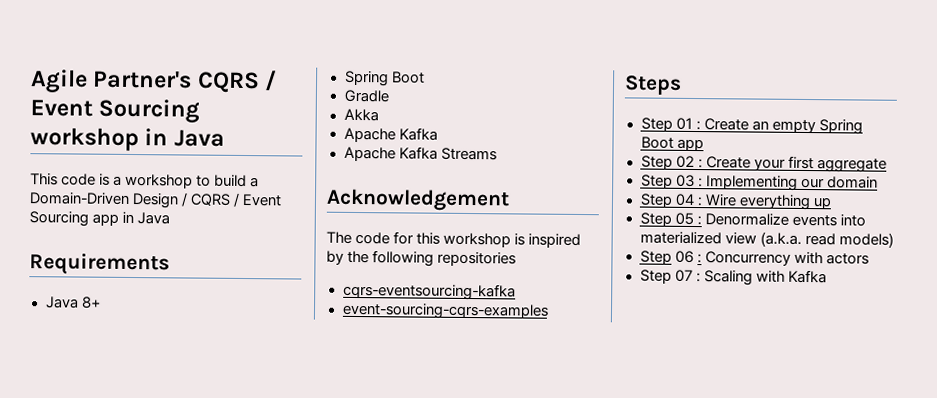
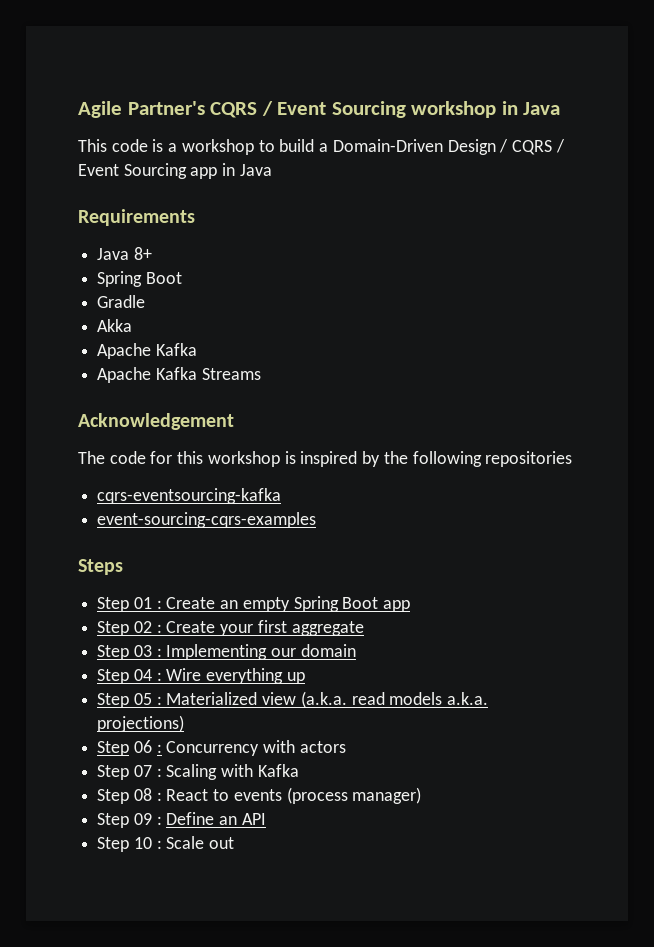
- Step 05 : Denormalize events into materialized view (a.k.a. read models)
+ Step 05 : Materialized view (a.k.a. read models a.k.a. projections)
+ Step 08 : React to events (process manager)
+ Step 09 : Define an API
+ Step 10 : Scale out

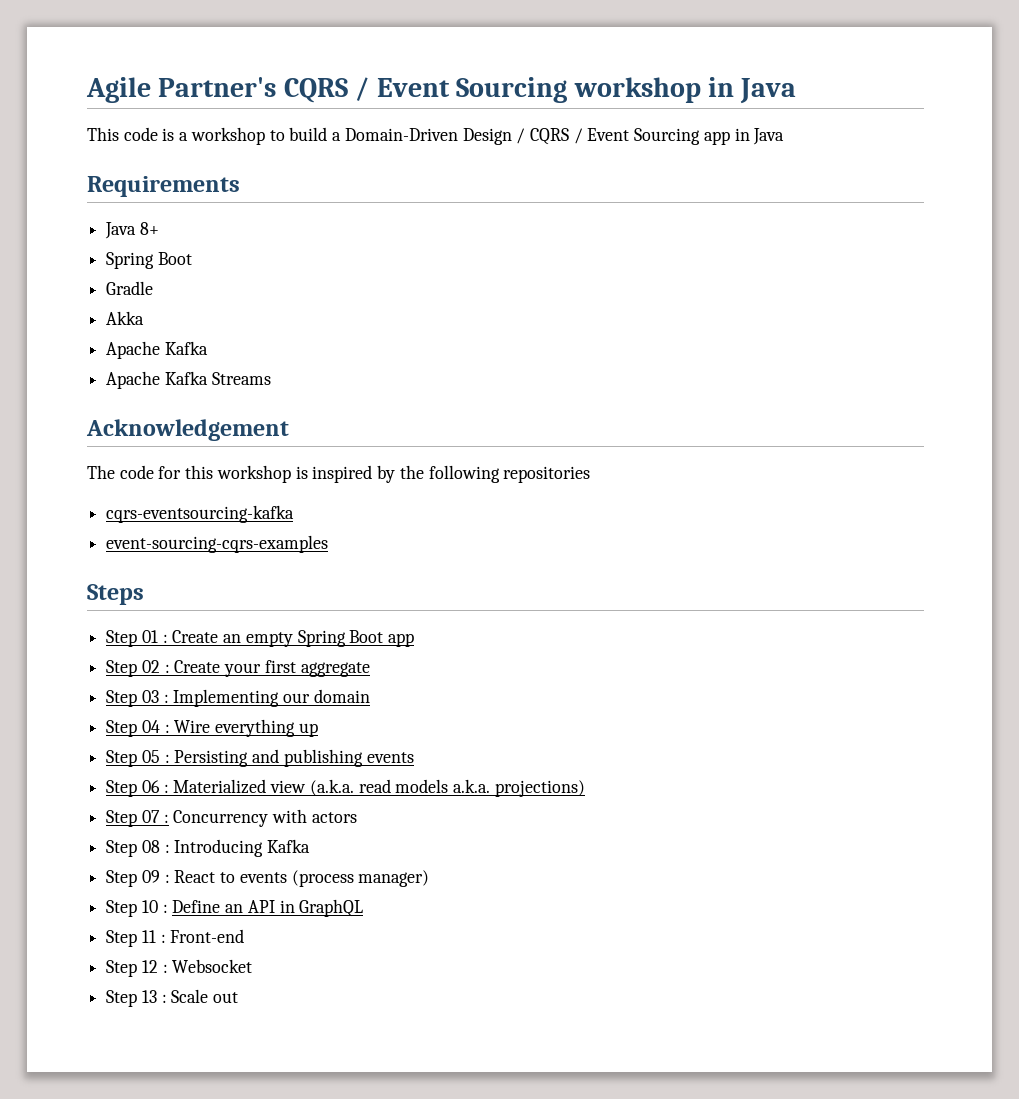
- Step 05 : Materialized view (a.k.a. read models a.k.a. projections)
+ Step 05 : Persisting and publishing events
+ Step 06 : Materialized view (a.k.a. read models a.k.a. projections)
- Step 06 : Concurrency with actors
+ Step 07 : Concurrency with actors
- Step 07 : Scaling with Kafka
+ Step 08 : Introducing Kafka
- Step 08 : React to events (process manager)
+ Step 09 : React to events (process manager)
- Step 09 : Define an API
- Step 10 : Scale out
+ Step 10 : Define an API in GraphQL
+ Step 11 : Front-end
+ Step 12 : Websocket
+ Step 13 : Scale out

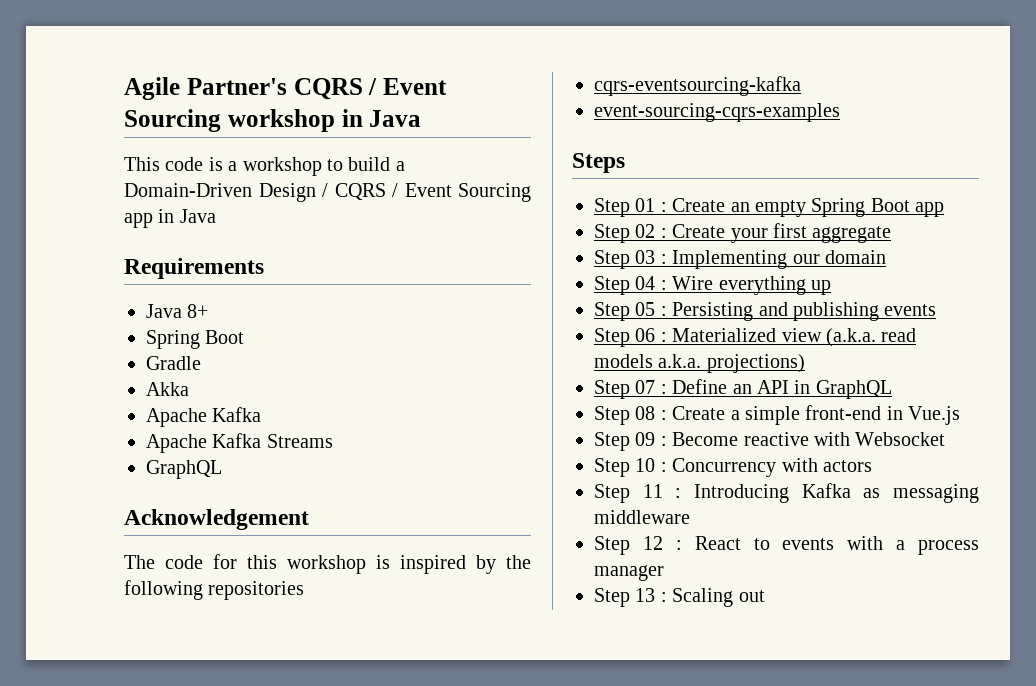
  Apache Kafka Streams
+ GraphQL
- Step 07 : Concurrency with actors
- Step 08 : Introducing Kafka
- Step 09 : React to events (process manager)
- Step 10 : Define an API in GraphQL
+ Step 07 : Define an API in GraphQL
- Step 11 : Front-end
- Step 12 : Websocket
+ Step 08 : Create a simple front-end in Vue.js
+ Step 09 : Become reactive with Websocket
+ Step 10 : Concurrency with actors
+ Step 11 : Introducing Kafka as messaging middleware
+ Step 12 : React to events with a process manager
- Step 13 : Scale out
+ Step 13 : Scaling out

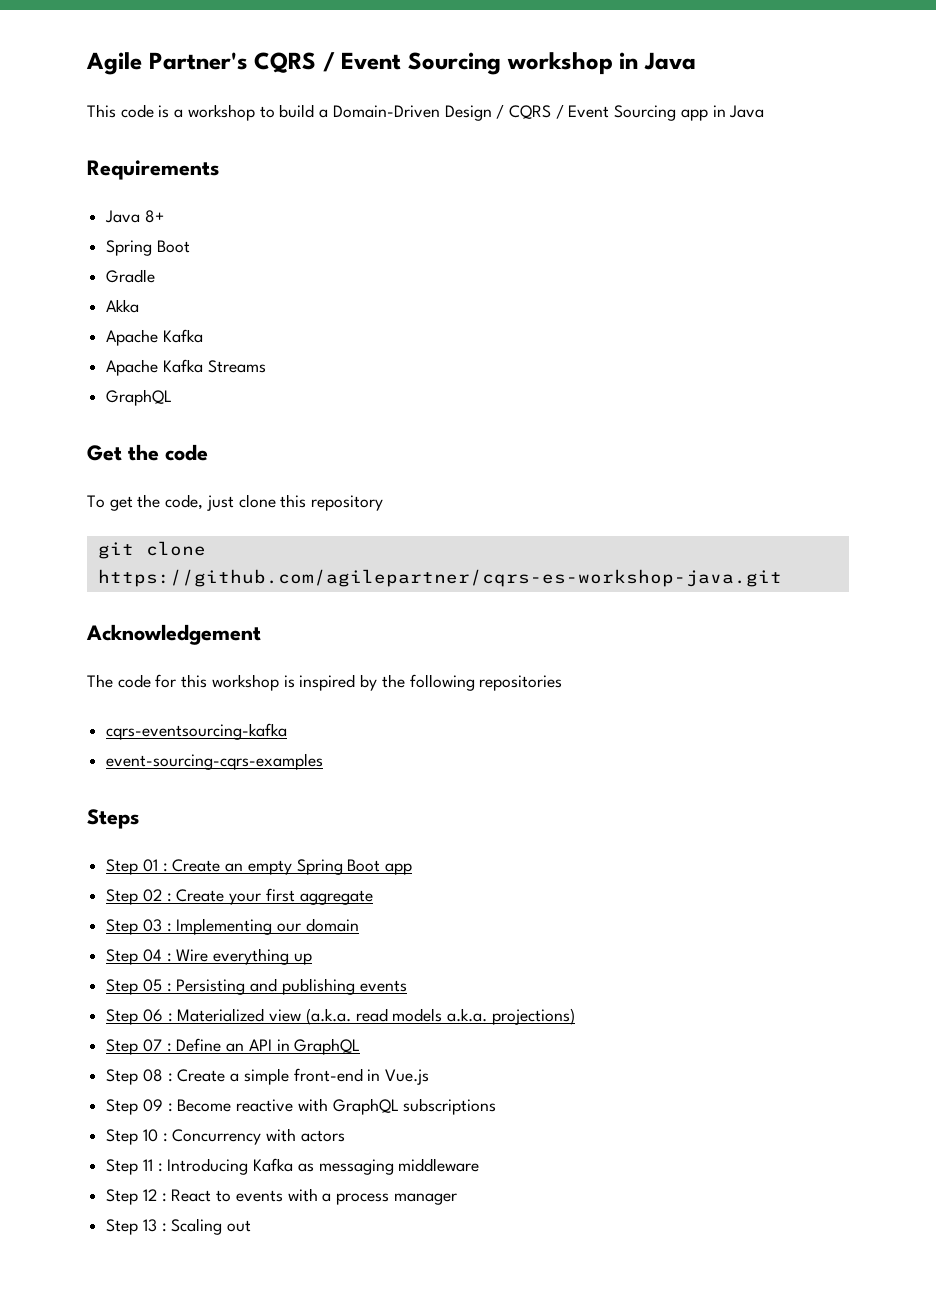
+ Get the code
+ To get the code, just clone this repository
+ git clone https://github.com/agilepartner/cqrs-es-workshop-java.git
- Step 09 : Become reactive with Websocket
+ Step 09 : Become reactive with GraphQL subscriptions

